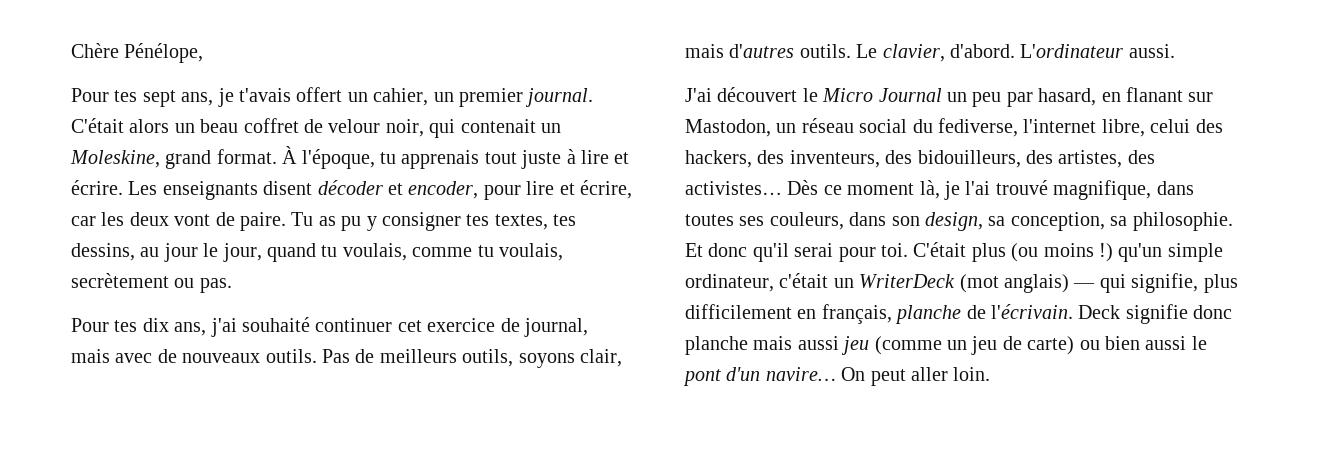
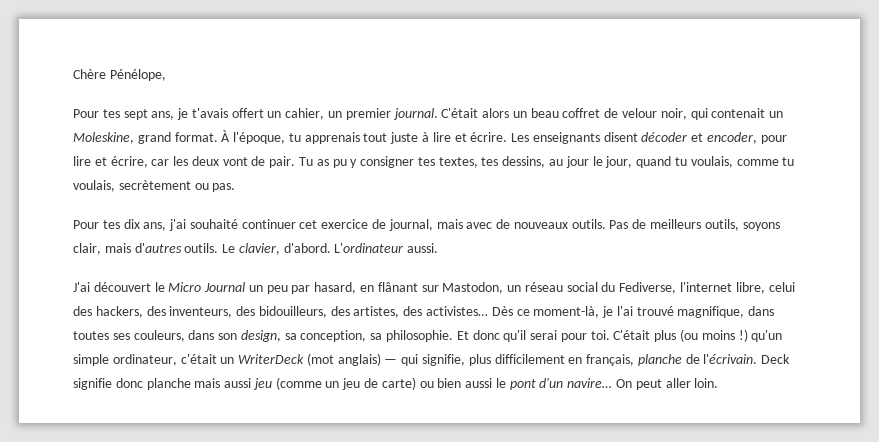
- Les enseignants disent décoder et encoder, pour lire et écrire, car les deux vont de paire.
+ Les enseignants disent décoder et encoder, pour lire et écrire, car les deux vont de pair.
- J'ai découvert le Micro Journal un peu par hasard, en flanant sur Mastodon, un réseau social du fediverse, l'internet libre, celui des hackers, des inventeurs, des bidouilleurs, des artistes, des activistes…
+ J'ai découvert le Micro Journal un peu par hasard, en flânant sur Mastodon, un réseau social du Fediverse, l'internet libre, celui des hackers, des inventeurs, des bidouilleurs, des artistes, des activistes…
- Dès ce moment là, je l'ai trouvé magnifique, dans toutes ses couleurs, dans son design, sa conception, sa philosophie.
+ Dès ce moment-là, je l'ai trouvé magnifique, dans toutes ses couleurs, dans son design, sa conception, sa philosophie.

